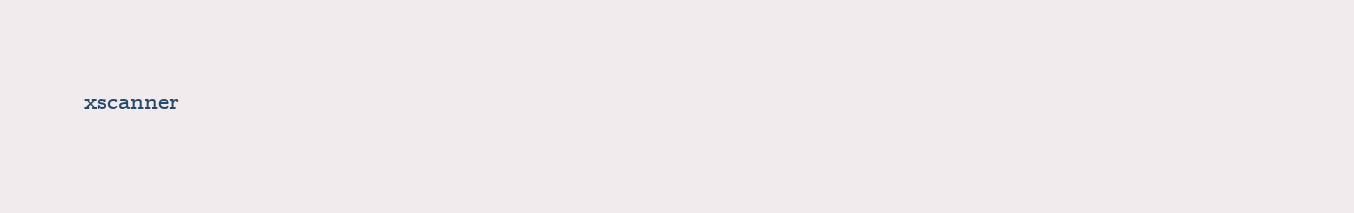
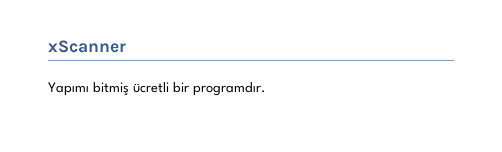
- xscanner
+ xScanner
+ Yapımı bitmiş ücretli bir programdır.

